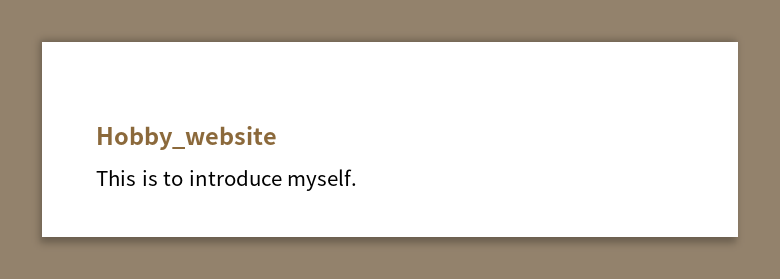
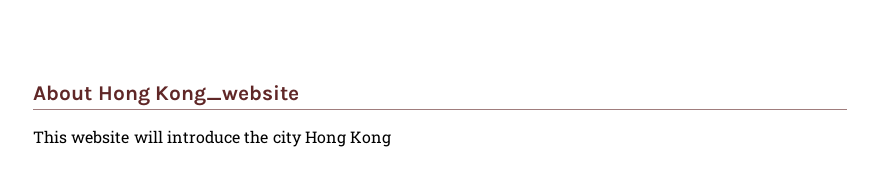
- Hobby_website
- This is to introduce myself.
+ About Hong Kong_website
+ This website will introduce the city Hong Kong

